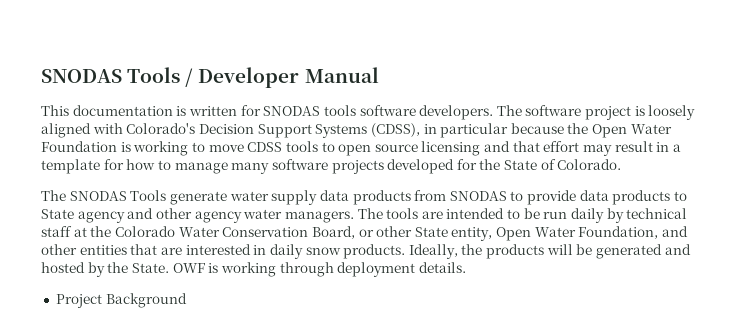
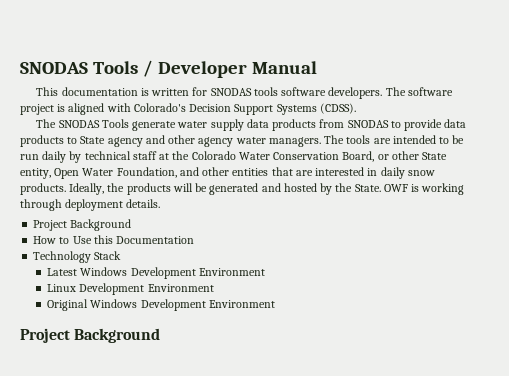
- The software project is loosely aligned with Colorado's Decision Support Systems (CDSS), in particular because the Open Water Foundation is working to move CDSS tools to open source licensing and that effort may result in a template for how to manage many software projects developed for the State of Colorado.
+ The software project is aligned with Colorado's Decision Support Systems (CDSS).
+ How to Use this Documentation
+ Technology Stack
+ Latest Windows Development Environment
+ Linux Development Environment
+ Original Windows Development Environment
+ Project Background

